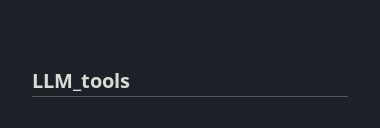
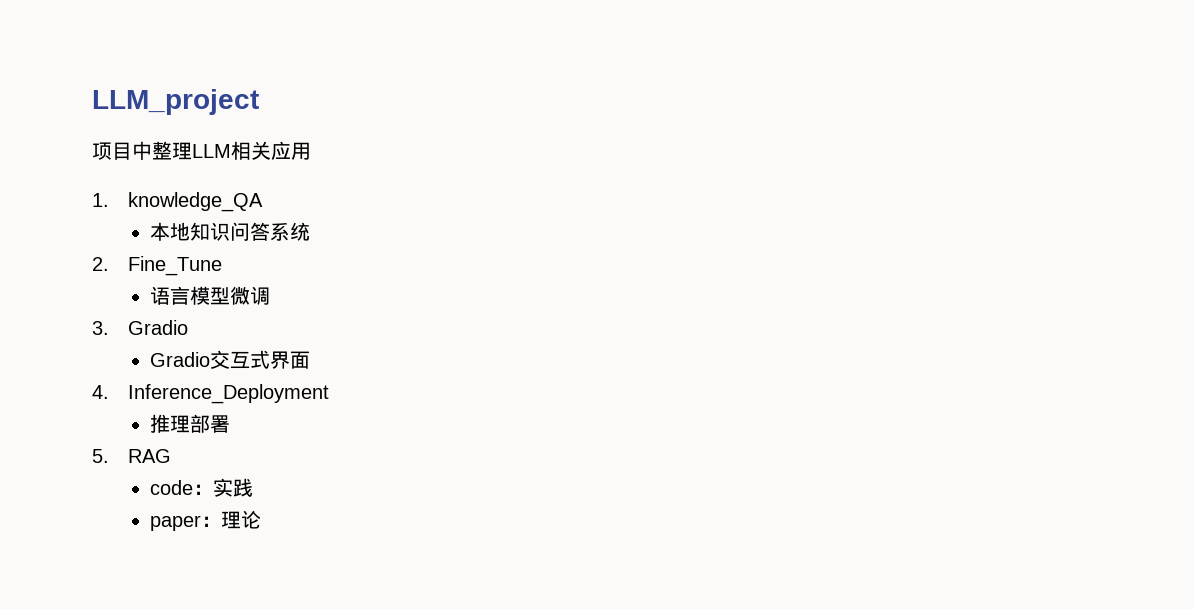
- LLM_tools
+ LLM_project
+ 项目中整理LLM相关应用
+ 1. knowledge_QA
+ 本地知识问答系统
+ 2. Fine_Tune
+ 语言模型微调
+ 3. Gradio
+ Gradio交互式界面
+ 4. Inference_Deployment
+ 推理部署
+ 5. RAG
+ code：实践
+ paper：理论

